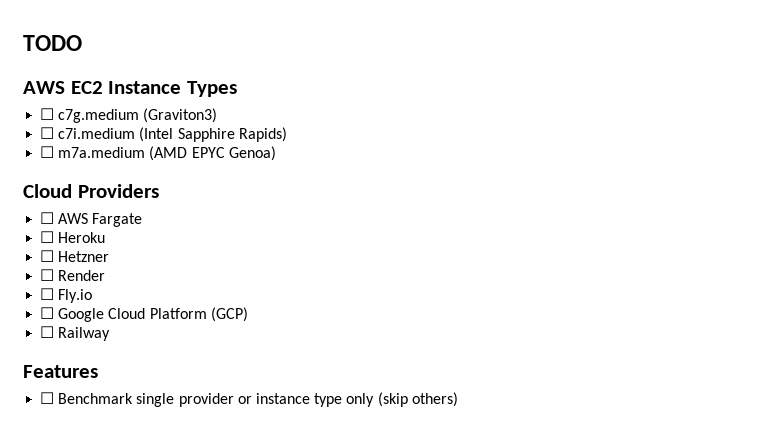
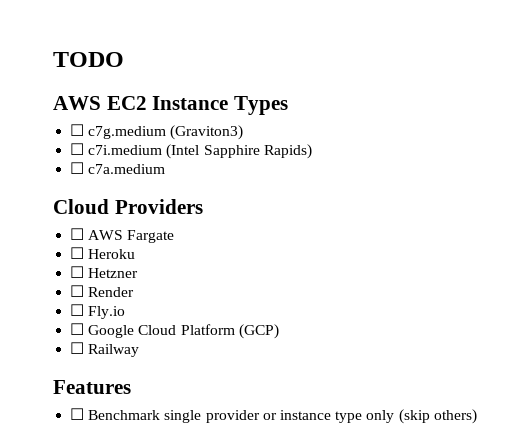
- ☐ m7a.medium (AMD EPYC Genoa)
+ ☐ c7a.medium

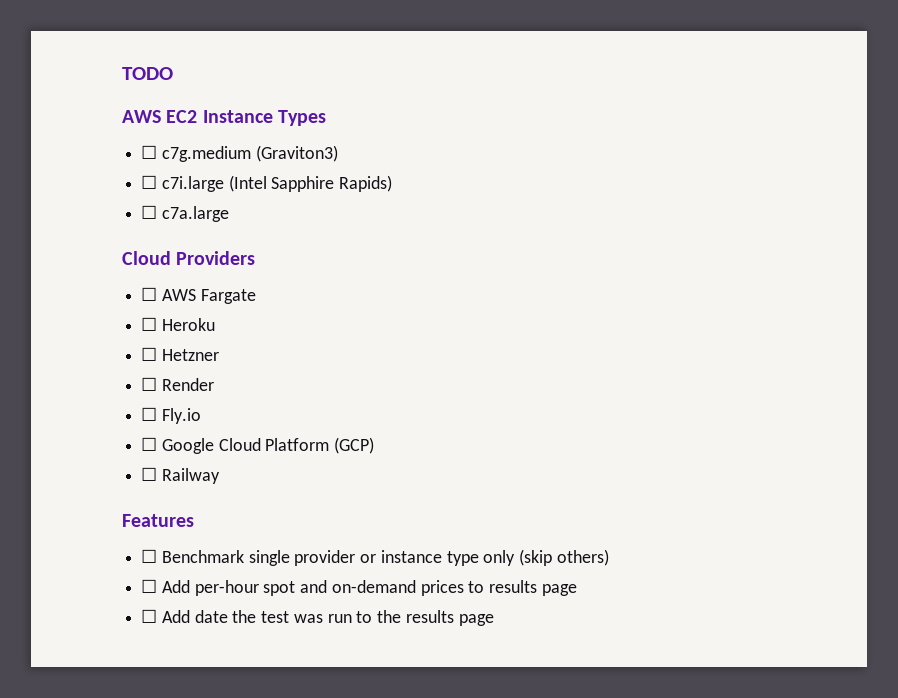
- ☐ c7i.medium (Intel Sapphire Rapids)
+ ☐ c7i.large (Intel Sapphire Rapids)
- ☐ c7a.medium
+ ☐ c7a.large
+ ☐ Add per-hour spot and on-demand prices to results page
+ ☐ Add date the test was run to the results page

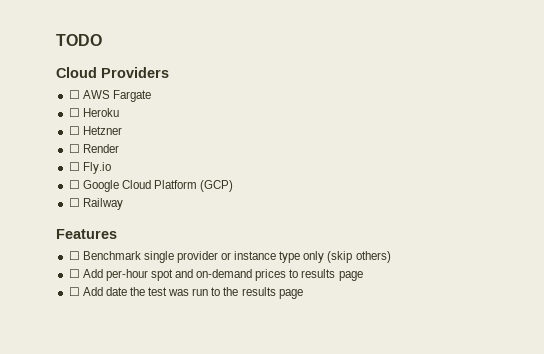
- AWS EC2 Instance Types
- ☐ c7g.medium (Graviton3)
- ☐ c7i.large (Intel Sapphire Rapids)
- ☐ c7a.large

